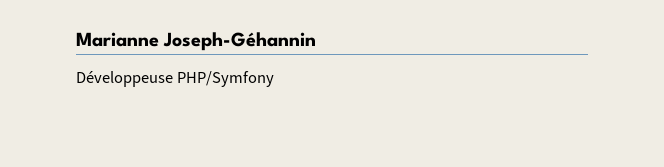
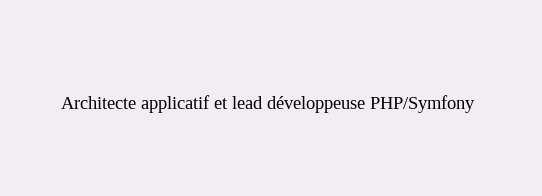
- Marianne Joseph-Géhannin
- Développeuse PHP/Symfony
+ Architecte applicatif et lead développeuse PHP/Symfony

